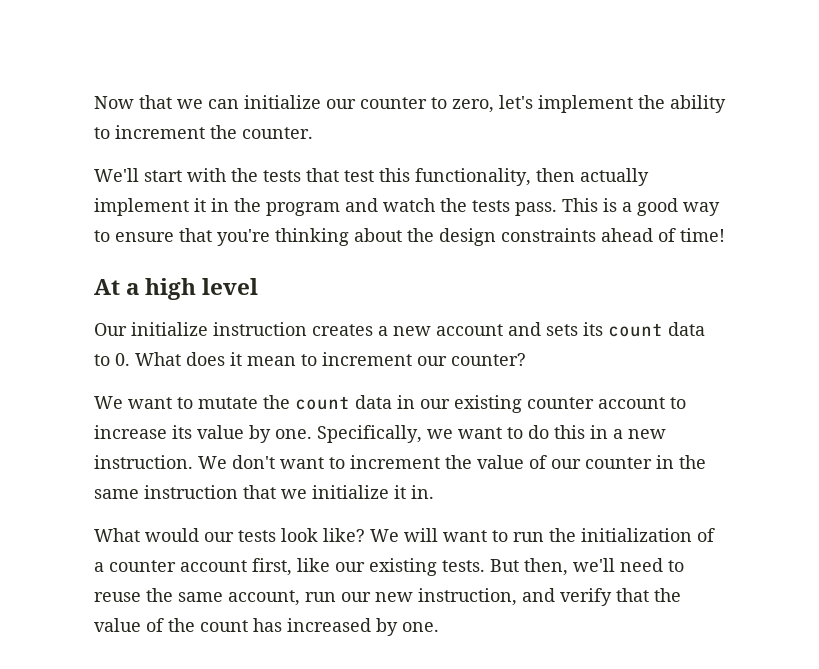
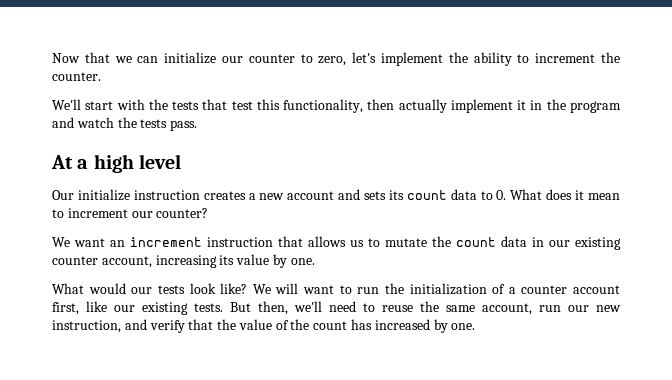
- This is a good way to ensure that you're thinking about the design constraints ahead of time!
- We want to mutate the count data in our existing counter account to increase its value by one. Specifically, we want to do this in a new instruction. We don't want to increment the value of our counter in the same instruction that we initialize it in.
+ We want an increment instruction that allows us to mutate the count data in our existing counter account, increasing its value by one.

